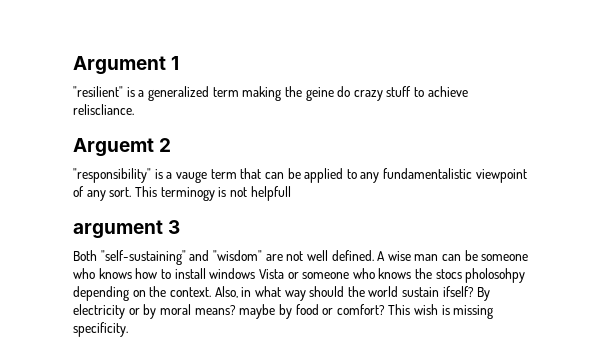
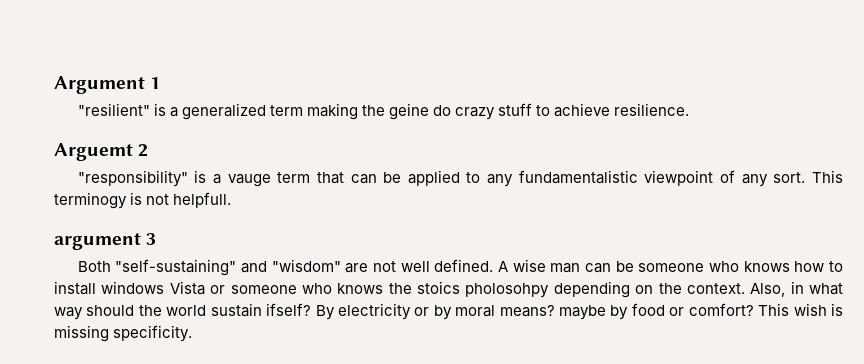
- "resilient" is a generalized term making the geine do crazy stuff to achieve reliscliance.
+ "resilient" is a generalized term making the geine do crazy stuff to achieve resilience.
- This terminogy is not helpfull
+ This terminogy is not helpfull.
- A wise man can be someone who knows how to install windows Vista or someone who knows the stocs pholosohpy depending on the context.
+ A wise man can be someone who knows how to install windows Vista or someone who knows the stoics pholosohpy depending on the context.

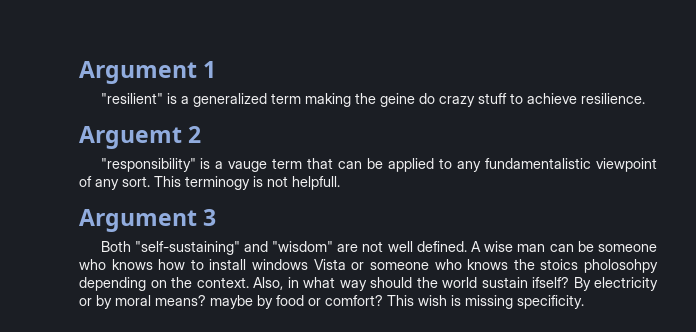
- argument 3
+ Argument 3

